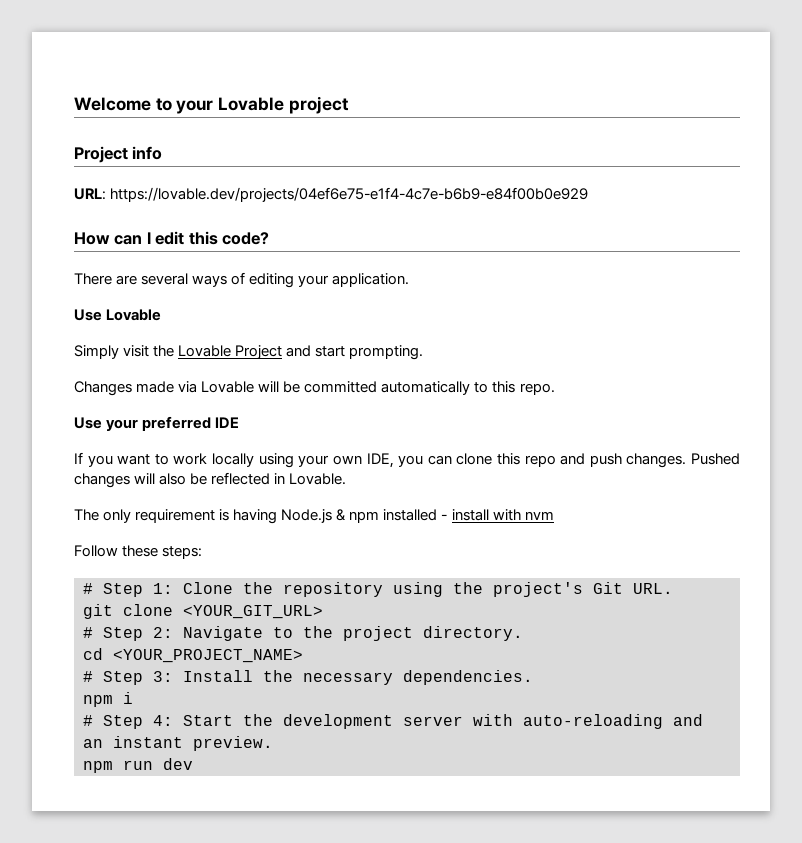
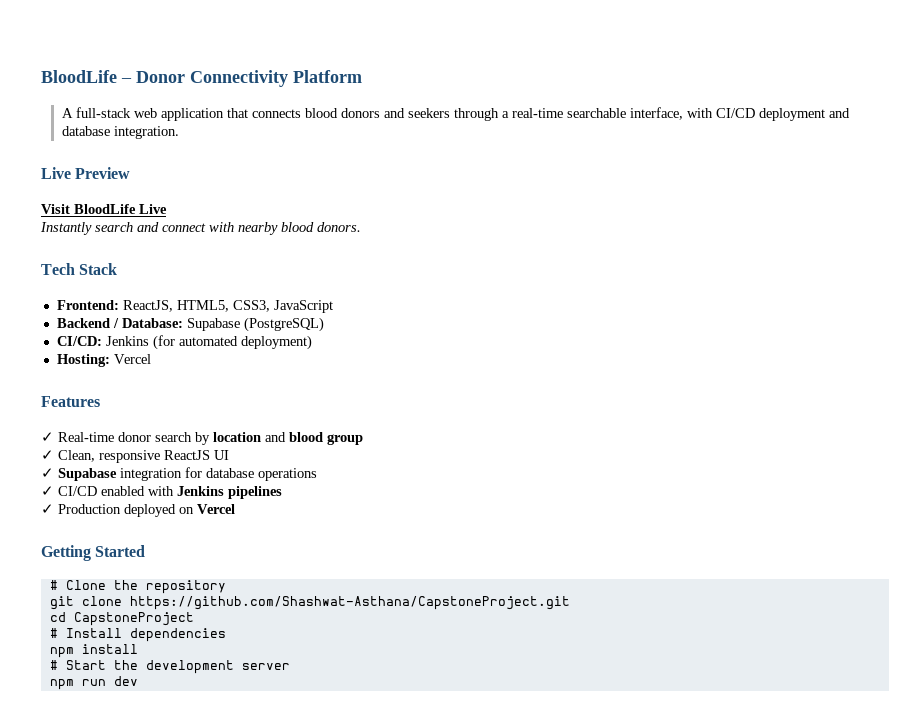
- Welcome to your Lovable project
- Project info
- URL: https://lovable.dev/projects/04ef6e75-e1f4-4c7e-b6b9-e84f00b0e929
- How can I edit this code?
- There are several ways of editing your application.
- Use Lovable
- Simply visit the Lovable Project and start prompting.
- Changes made via Lovable will be committed automatically to this repo.
- Use your preferred IDE
- If you want to work locally using your own IDE, you can clone this repo and push changes. Pushed changes will also be reflected in Lovable.
- The only requirement is having Node.js & npm installed - install with nvm
- Follow these steps:
- # Step 1: Clone the repository using the project's Git URL.
- git clone <YOUR_GIT_URL>
- # Step 2: Navigate to the project directory.
- cd <YOUR_PROJECT_NAME>
- # Step 3: Install the necessary dependencies.
- npm i
- # Step 4: Start the development server with auto-reloading and an instant preview.
+ BloodLife – Donor Connectivity Platform
+ A full-stack web application that connects blood donors and seekers through a real-time searchable interface, with CI/CD deployment and database integration.
+ Live Preview
+ Visit BloodLife Live
+ Instantly search and connect with nearby blood donors.
+ Tech Stack
+ Frontend: ReactJS, HTML5, CSS3, JavaScript
+ Backend / Database: Supabase (PostgreSQL)
+ CI/CD: Jenkins (for automated deployment)
+ Hosting: Vercel
+ Features
+ ✓ Real-time donor search by location and blood group
+ ✓ Clean, responsive ReactJS UI
+ ✓ Supabase integration for database operations
+ ✓ CI/CD enabled with Jenkins pipelines
+ ✓ Production deployed on Vercel
+ Getting Started
+ # Clone the repository
+ git clone https://github.com/Shashwat-Asthana/CapstoneProject.git
+ cd CapstoneProject
+ # Install dependencies
+ npm install
+ # Start the development server

